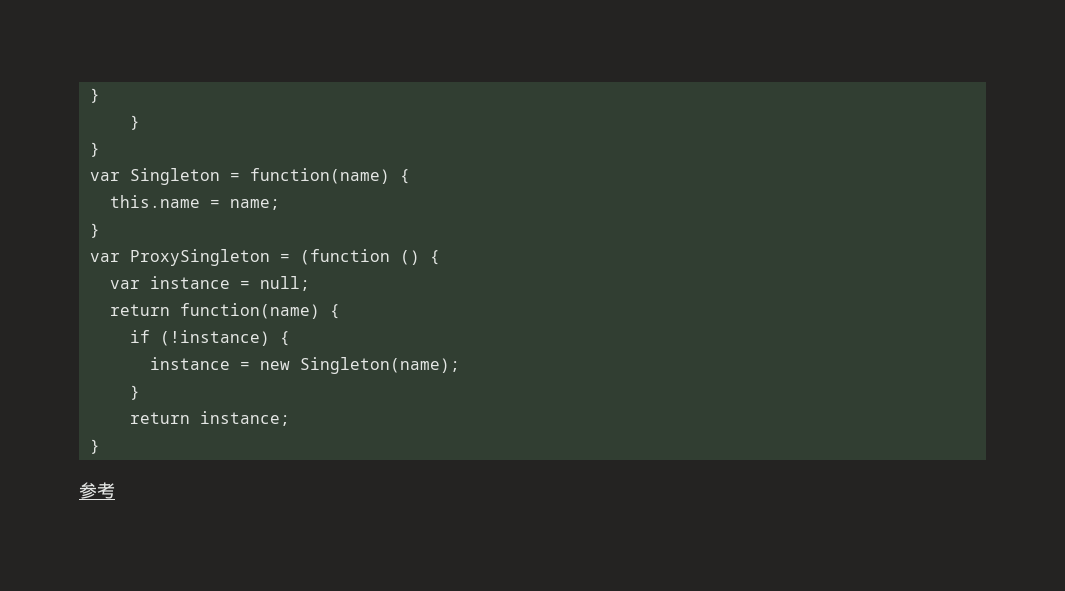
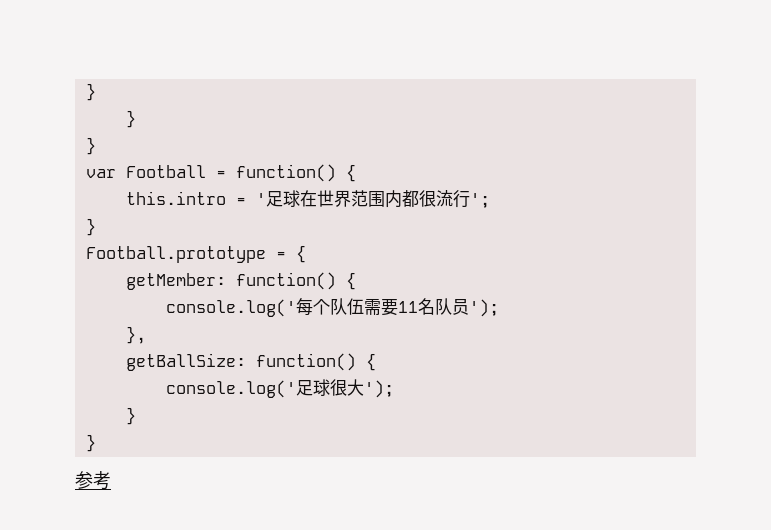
- var Singleton = function(name) {
- this.name = name;
+ var Football = function() {
+ this.intro = '足球在世界范围内都很流行';
  }
- var ProxySingleton = (function () {
- var instance = null;
- return function(name) {
- if (!instance) {
- instance = new Singleton(name);
+ Football.prototype = {
+ getMember: function() {
+ console.log('每个队伍需要11名队员');
+ },
+ getBallSize: function() {
+ console.log('足球很大');
  }
- return instance;

